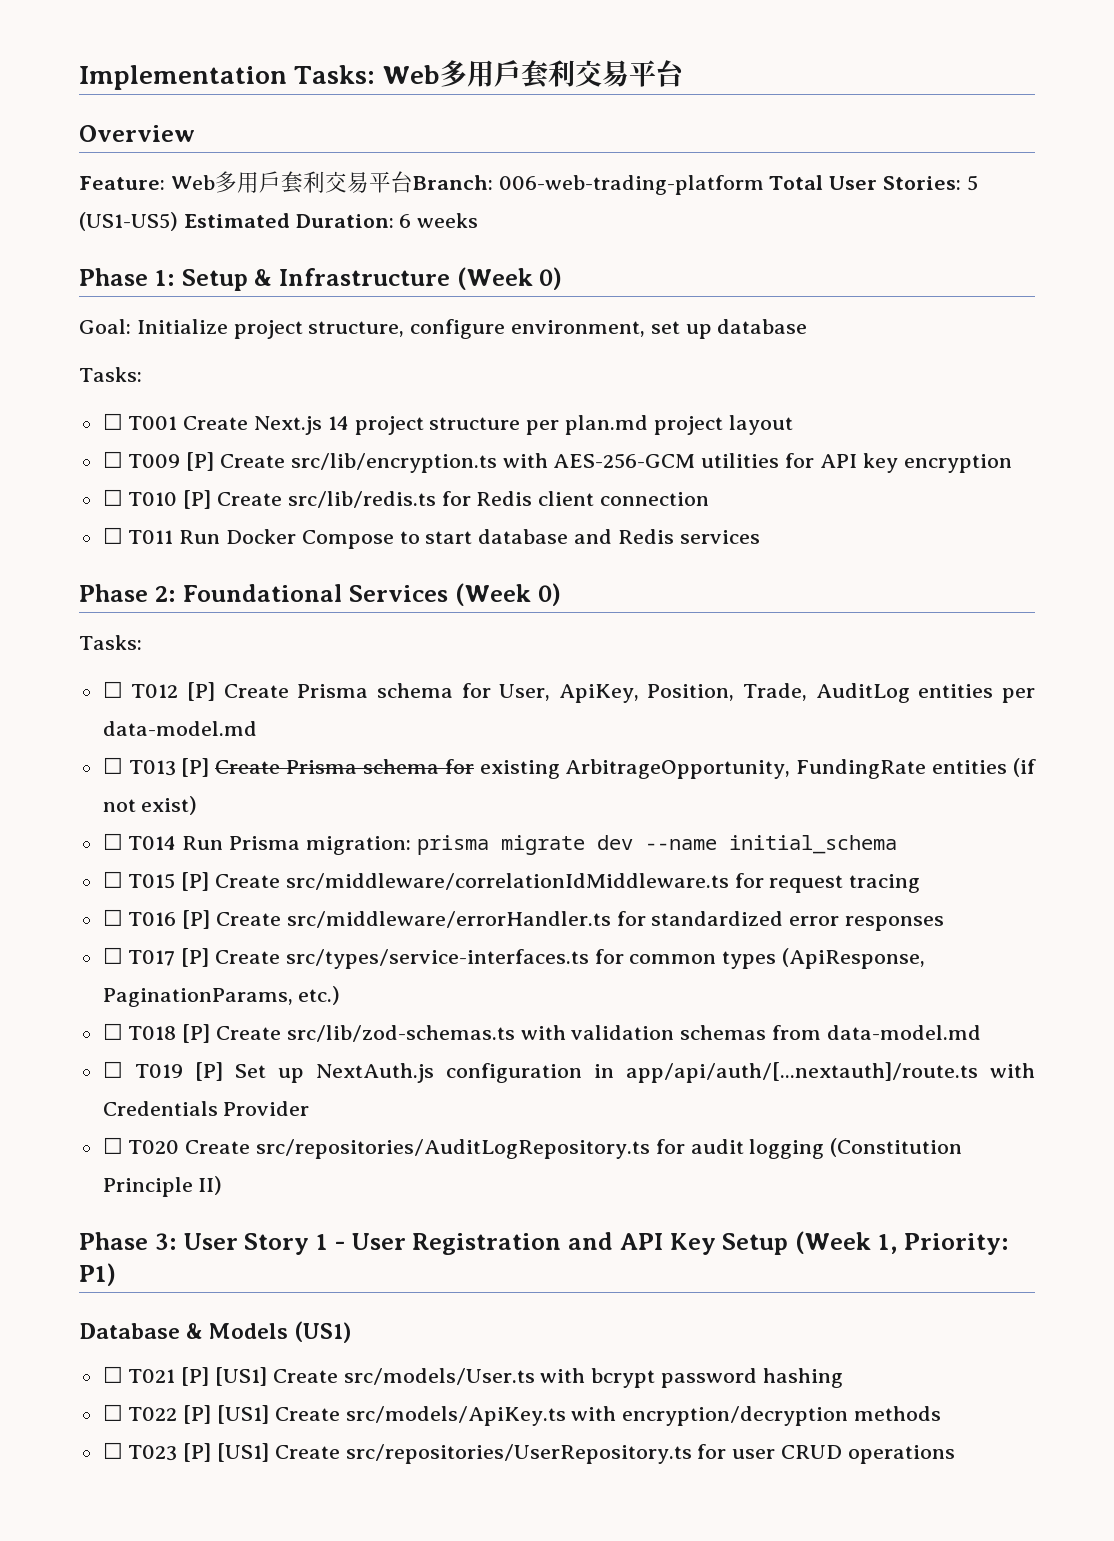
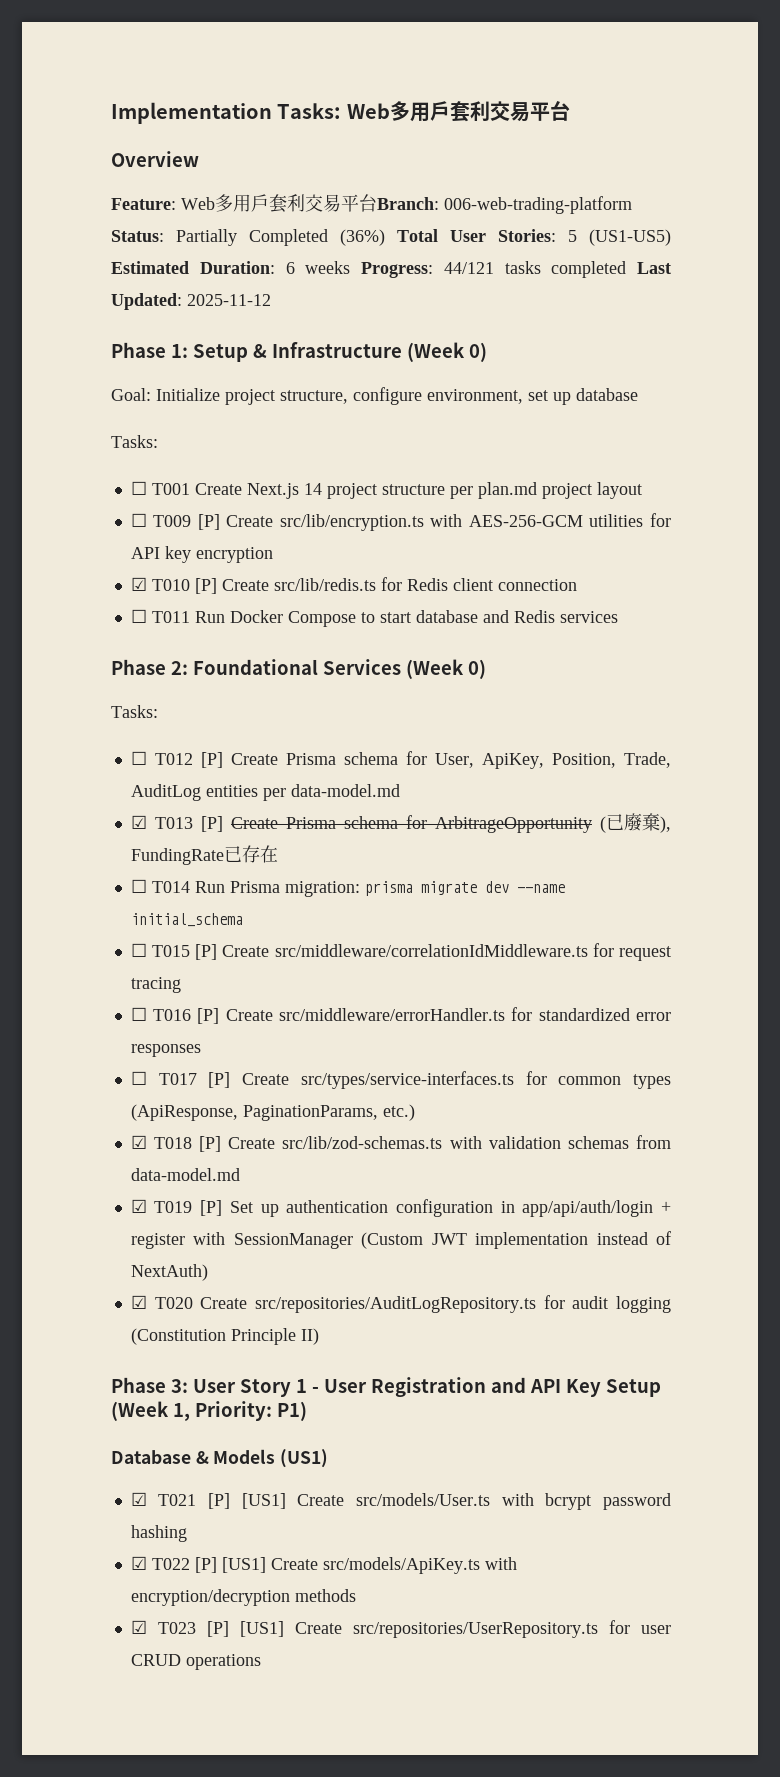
- Feature: Web多用戶套利交易平台Branch: 006-web-trading-platform Total User Stories: 5 (US1-US5) Estimated Duration: 6 weeks
+ Feature: Web多用戶套利交易平台Branch: 006-web-trading-platform Status: Partially Completed (36%) Total User Stories: 5 (US1-US5) Estimated Duration: 6 weeks Progress: 44/121 tasks completed Last Updated: 2025-11-12
- ☐ T010 [P] Create src/lib/redis.ts for Redis client connection
+ ☑ T010 [P] Create src/lib/redis.ts for Redis client connection
- ☐ T013 [P] Create Prisma schema for existing ArbitrageOpportunity, FundingRate entities (if not exist)
+ ☑ T013 [P] Create Prisma schema for ArbitrageOpportunity (已廢棄), FundingRate已存在
- ☐ T018 [P] Create src/lib/zod-schemas.ts with validation schemas from data-model.md
+ ☑ T018 [P] Create src/lib/zod-schemas.ts with validation schemas from data-model.md
- ☐ T019 [P] Set up NextAuth.js configuration in app/api/auth/[...nextauth]/route.ts with Credentials Provider
- ☐ T020 Create src/repositories/AuditLogRepository.ts for audit logging (Constitution Principle II)
+ ☑ T019 [P] Set up authentication configuration in app/api/auth/login + register with SessionManager (Custom JWT implementation instead of NextAuth)
+ ☑ T020 Create src/repositories/AuditLogRepository.ts for audit logging (Constitution Principle II)
- ☐ T021 [P] [US1] Create src/models/User.ts with bcrypt password hashing
+ ☑ T021 [P] [US1] Create src/models/User.ts with bcrypt password hashing
- ☐ T022 [P] [US1] Create src/models/ApiKey.ts with encryption/decryption methods
+ ☑ T022 [P] [US1] Create src/models/ApiKey.ts with encryption/decryption methods
- ☐ T023 [P] [US1] Create src/repositories/UserRepository.ts for user CRUD operations
+ ☑ T023 [P] [US1] Create src/repositories/UserRepository.ts for user CRUD operations

